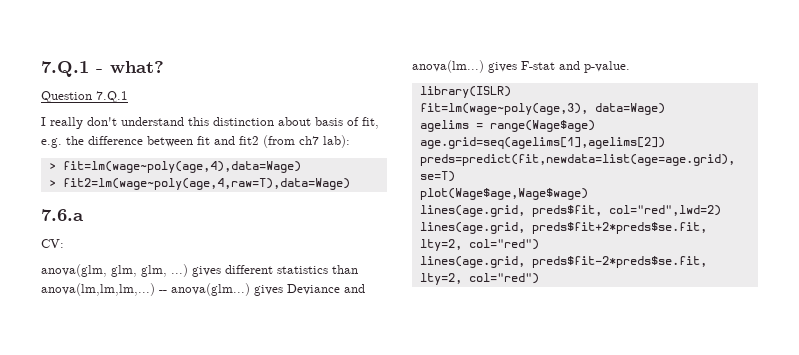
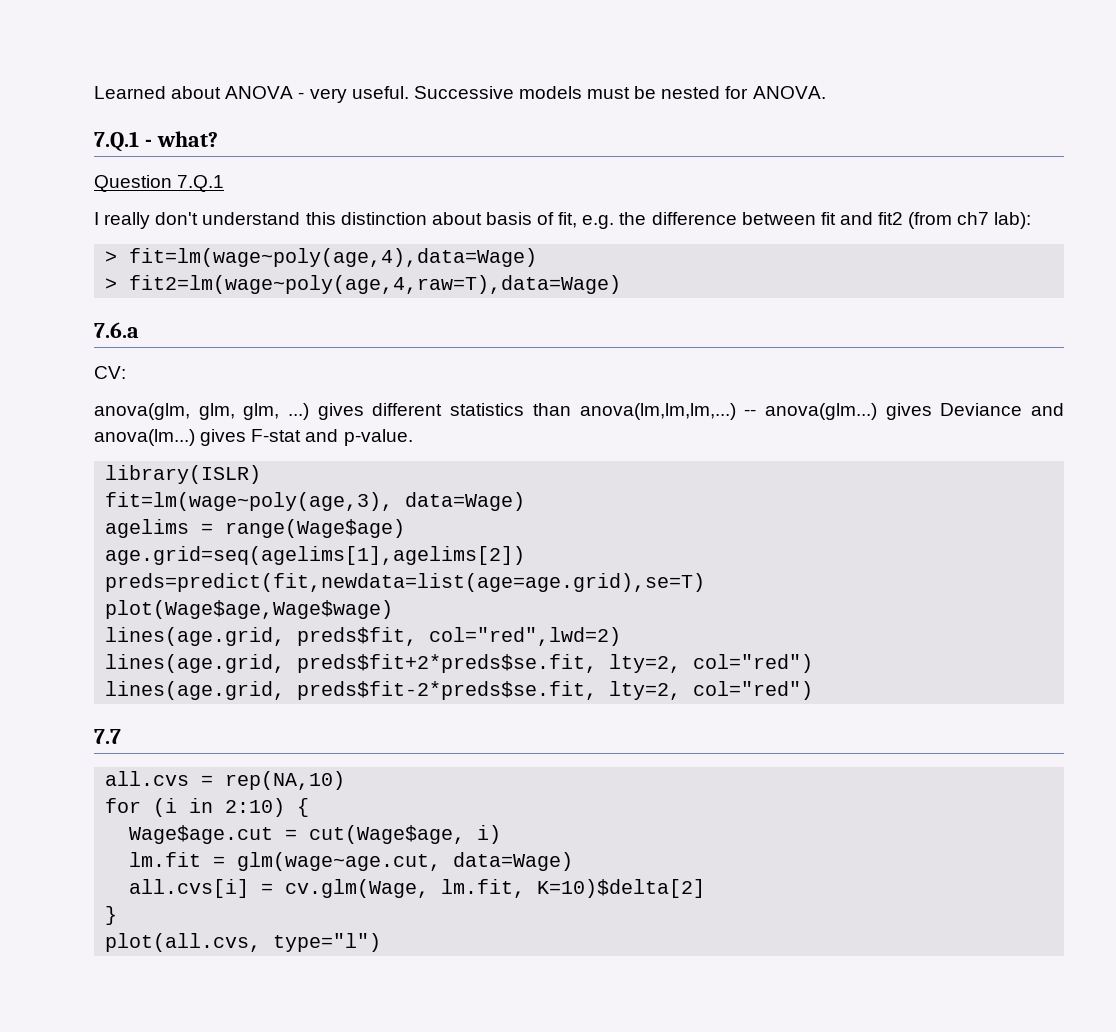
+ Learned about ANOVA - very useful. Successive models must be nested for ANOVA.
+ 7.7
+ all.cvs = rep(NA,10)
+ for (i in 2:10) {
+ Wage$age.cut = cut(Wage$age, i)
+ lm.fit = glm(wage~age.cut, data=Wage)
+ all.cvs[i] = cv.glm(Wage, lm.fit, K=10)$delta[2]
+ }
+ plot(all.cvs, type="l")

